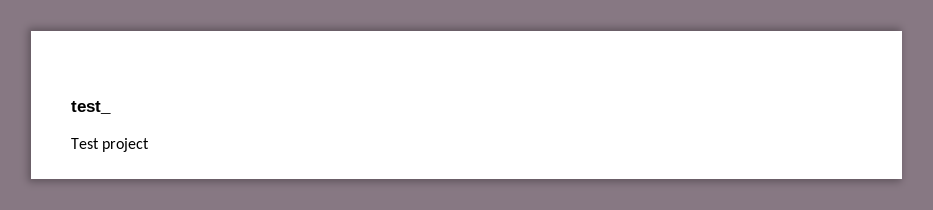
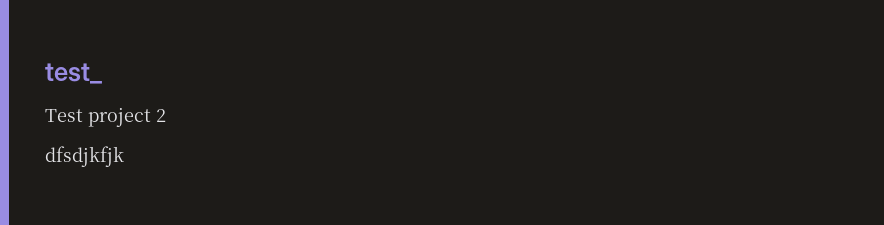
- Test project
+ Test project 2
+ dfsdjkfjk

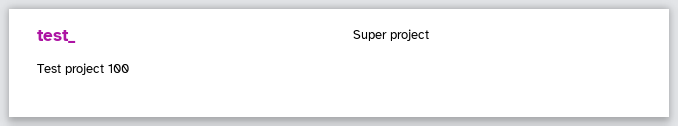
- Test project 2
- dfsdjkfjk
+ Test project 100
+ Super project

